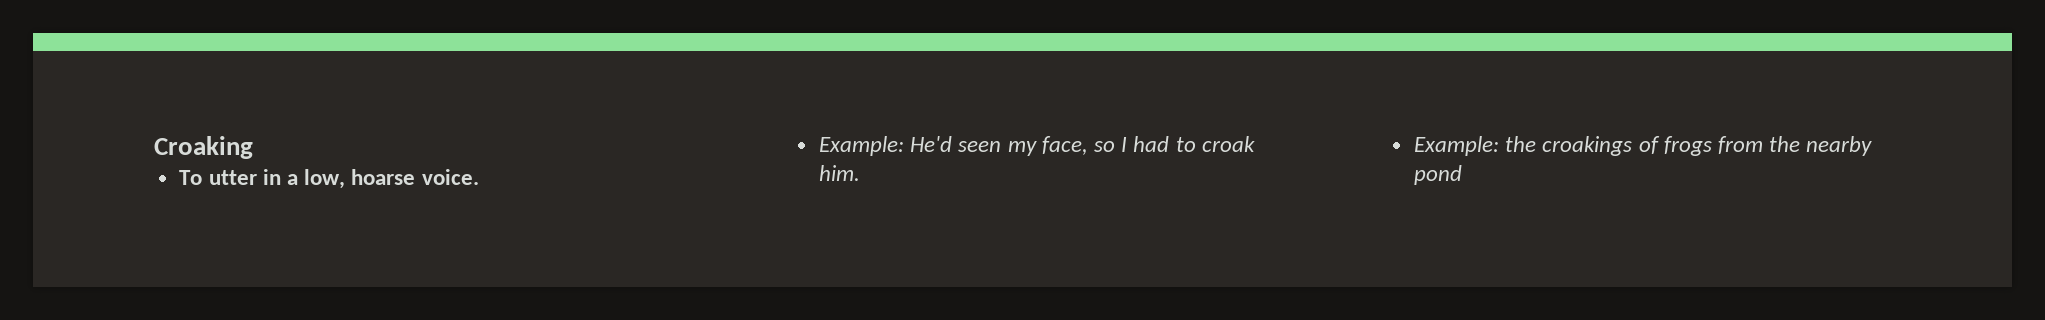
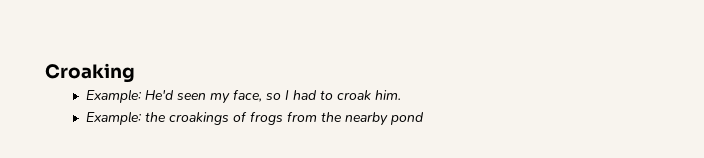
- To utter in a low, hoarse voice.

